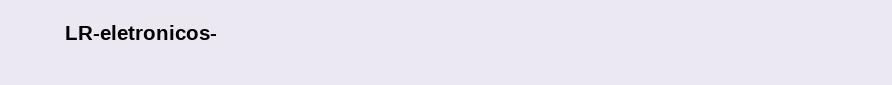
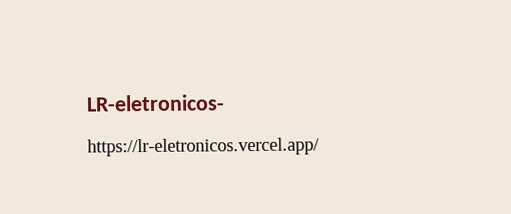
+ https://lr-eletronicos.vercel.app/

